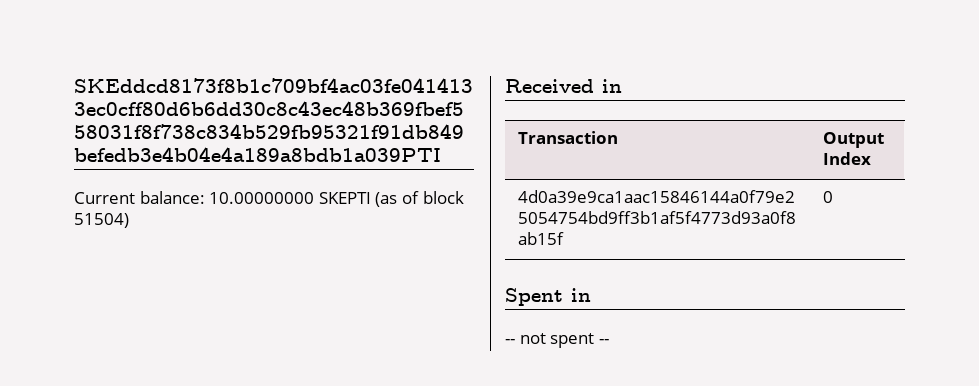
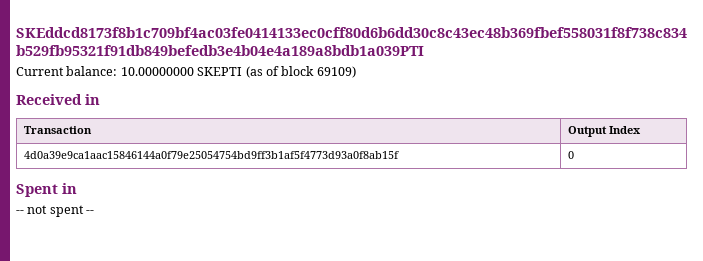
- Current balance: 10.00000000 SKEPTI (as of block 51504)
+ Current balance: 10.00000000 SKEPTI (as of block 69109)

